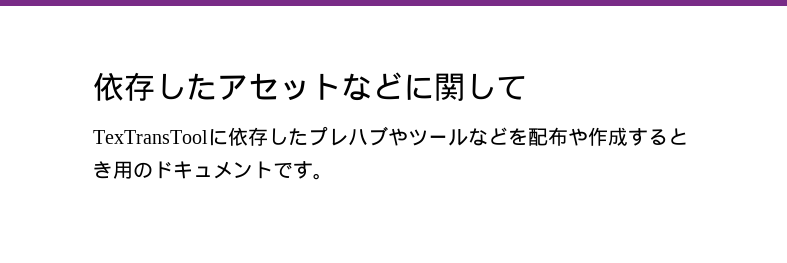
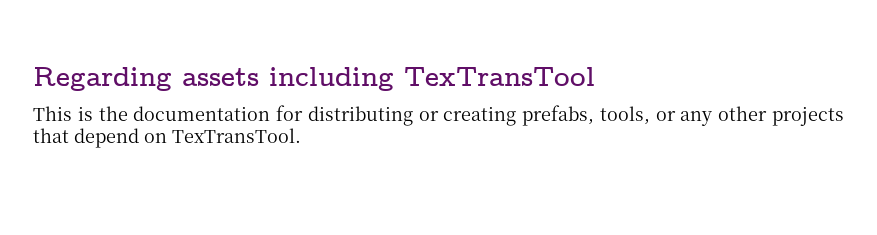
- 依存したアセットなどに関して
- TexTransToolに依存したプレハブやツールなどを配布や作成するとき用のドキュメントです。
+ Regarding assets including TexTransTool
+ This is the documentation for distributing or creating prefabs, tools, or any other projects that depend on TexTransTool.

